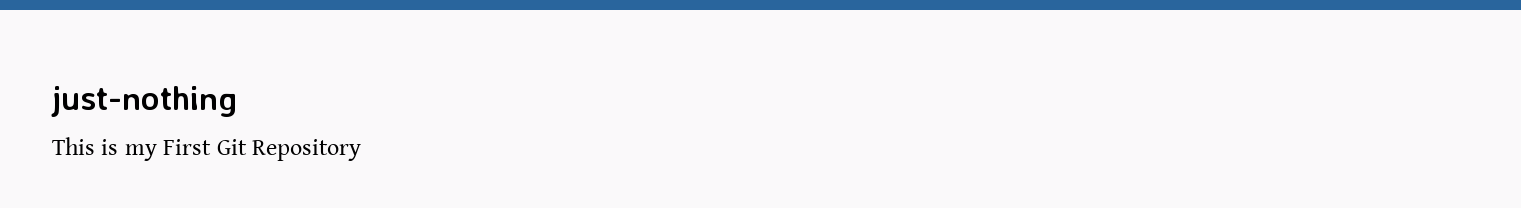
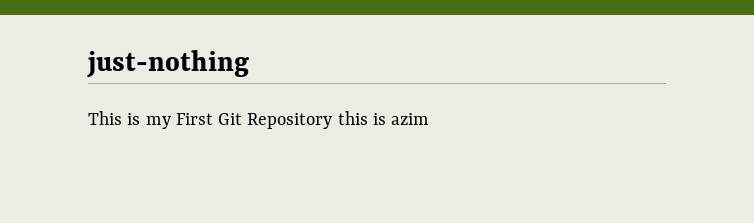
- This is my First Git Repository
+ This is my First Git Repository this is azim

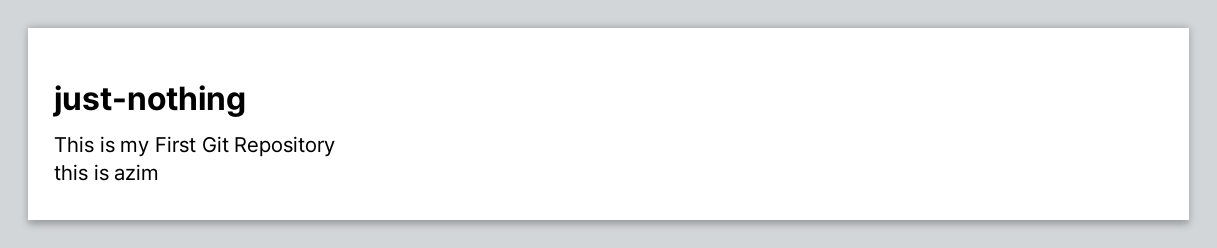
- This is my First Git Repository this is azim
+ This is my First Git Repository
+ this is azim

